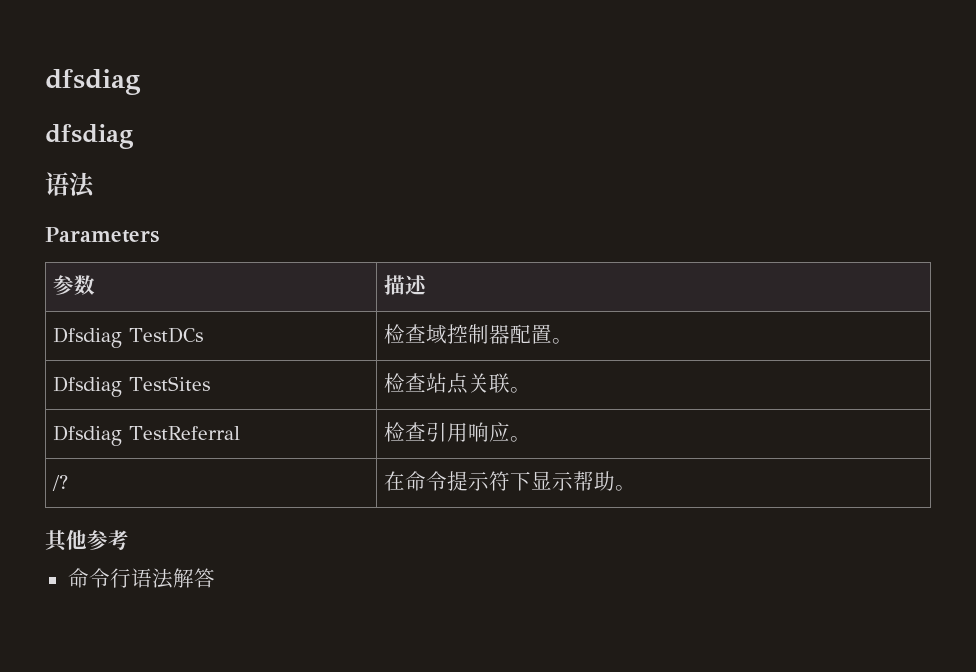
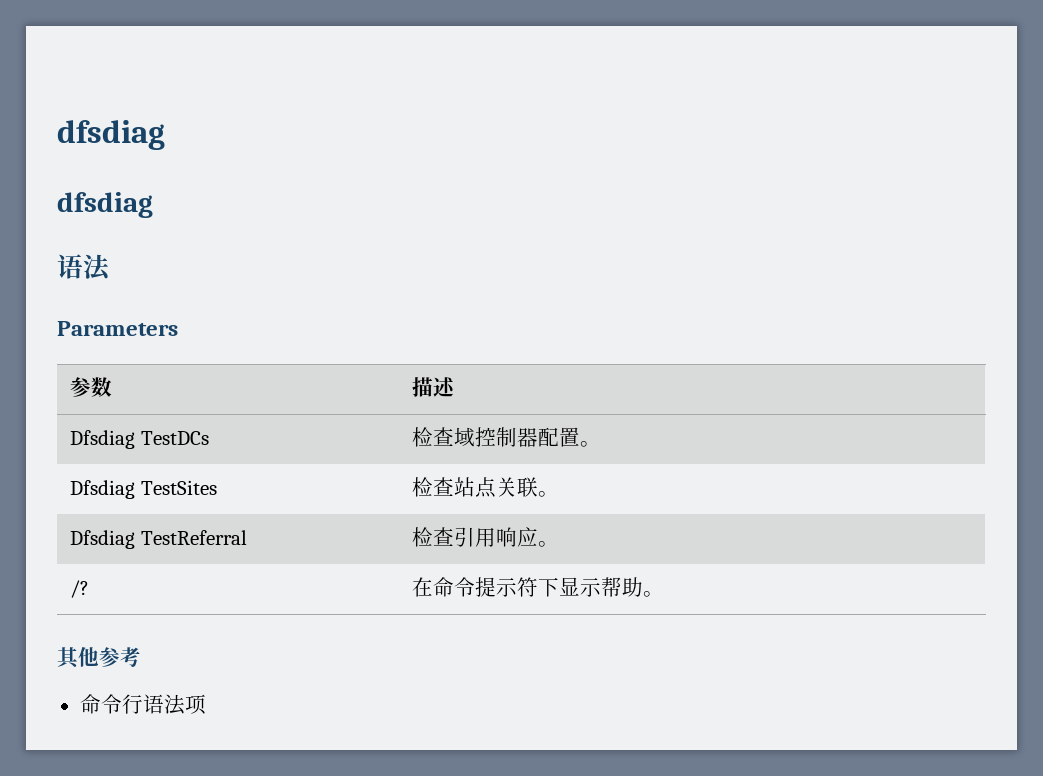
- 命令行语法解答
+ 命令行语法项

